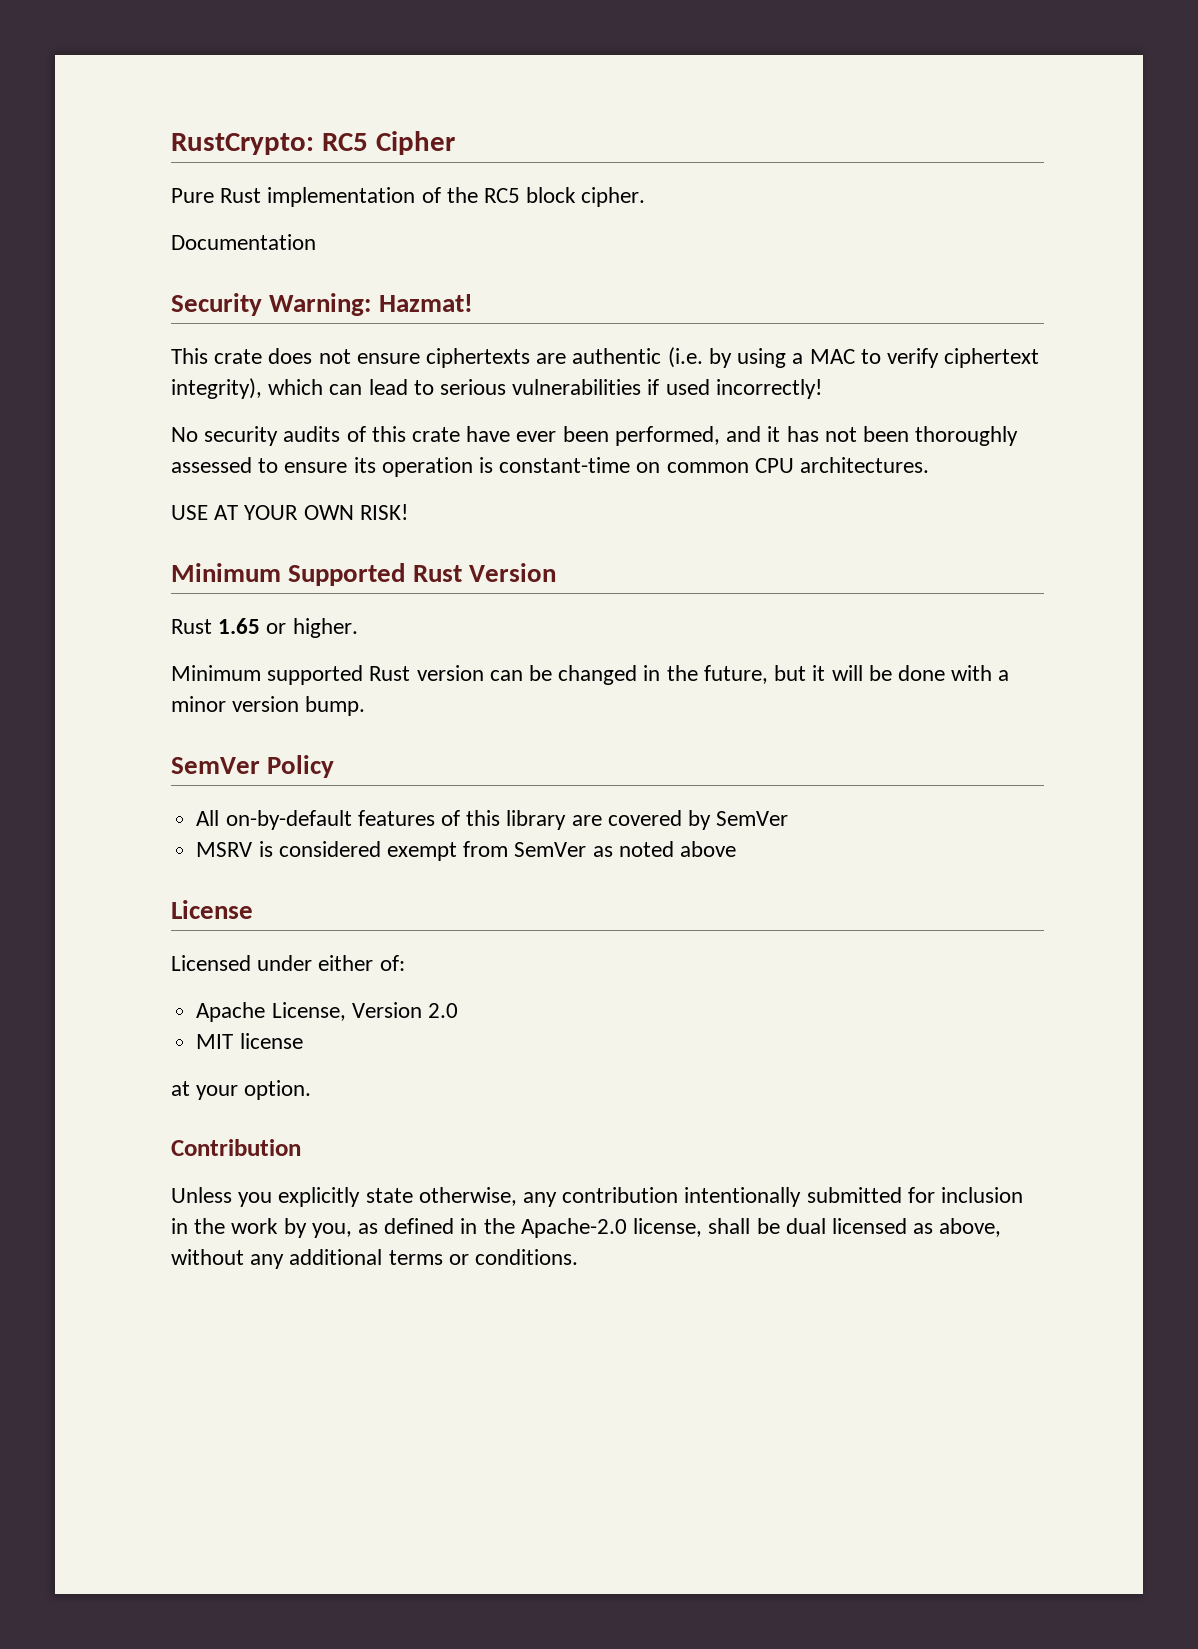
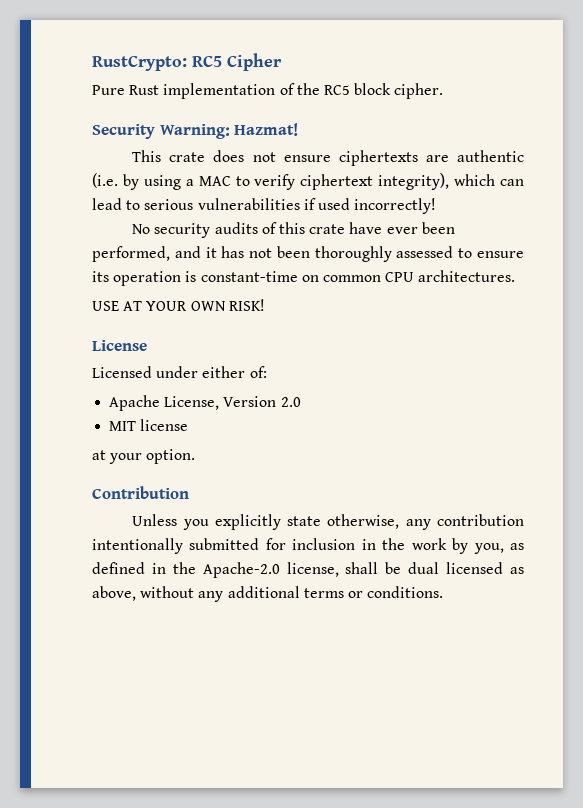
- Documentation
- Minimum Supported Rust Version
- Rust 1.65 or higher.
- Minimum supported Rust version can be changed in the future, but it will be done with a minor version bump.
- SemVer Policy
- All on-by-default features of this library are covered by SemVer
- MSRV is considered exempt from SemVer as noted above

